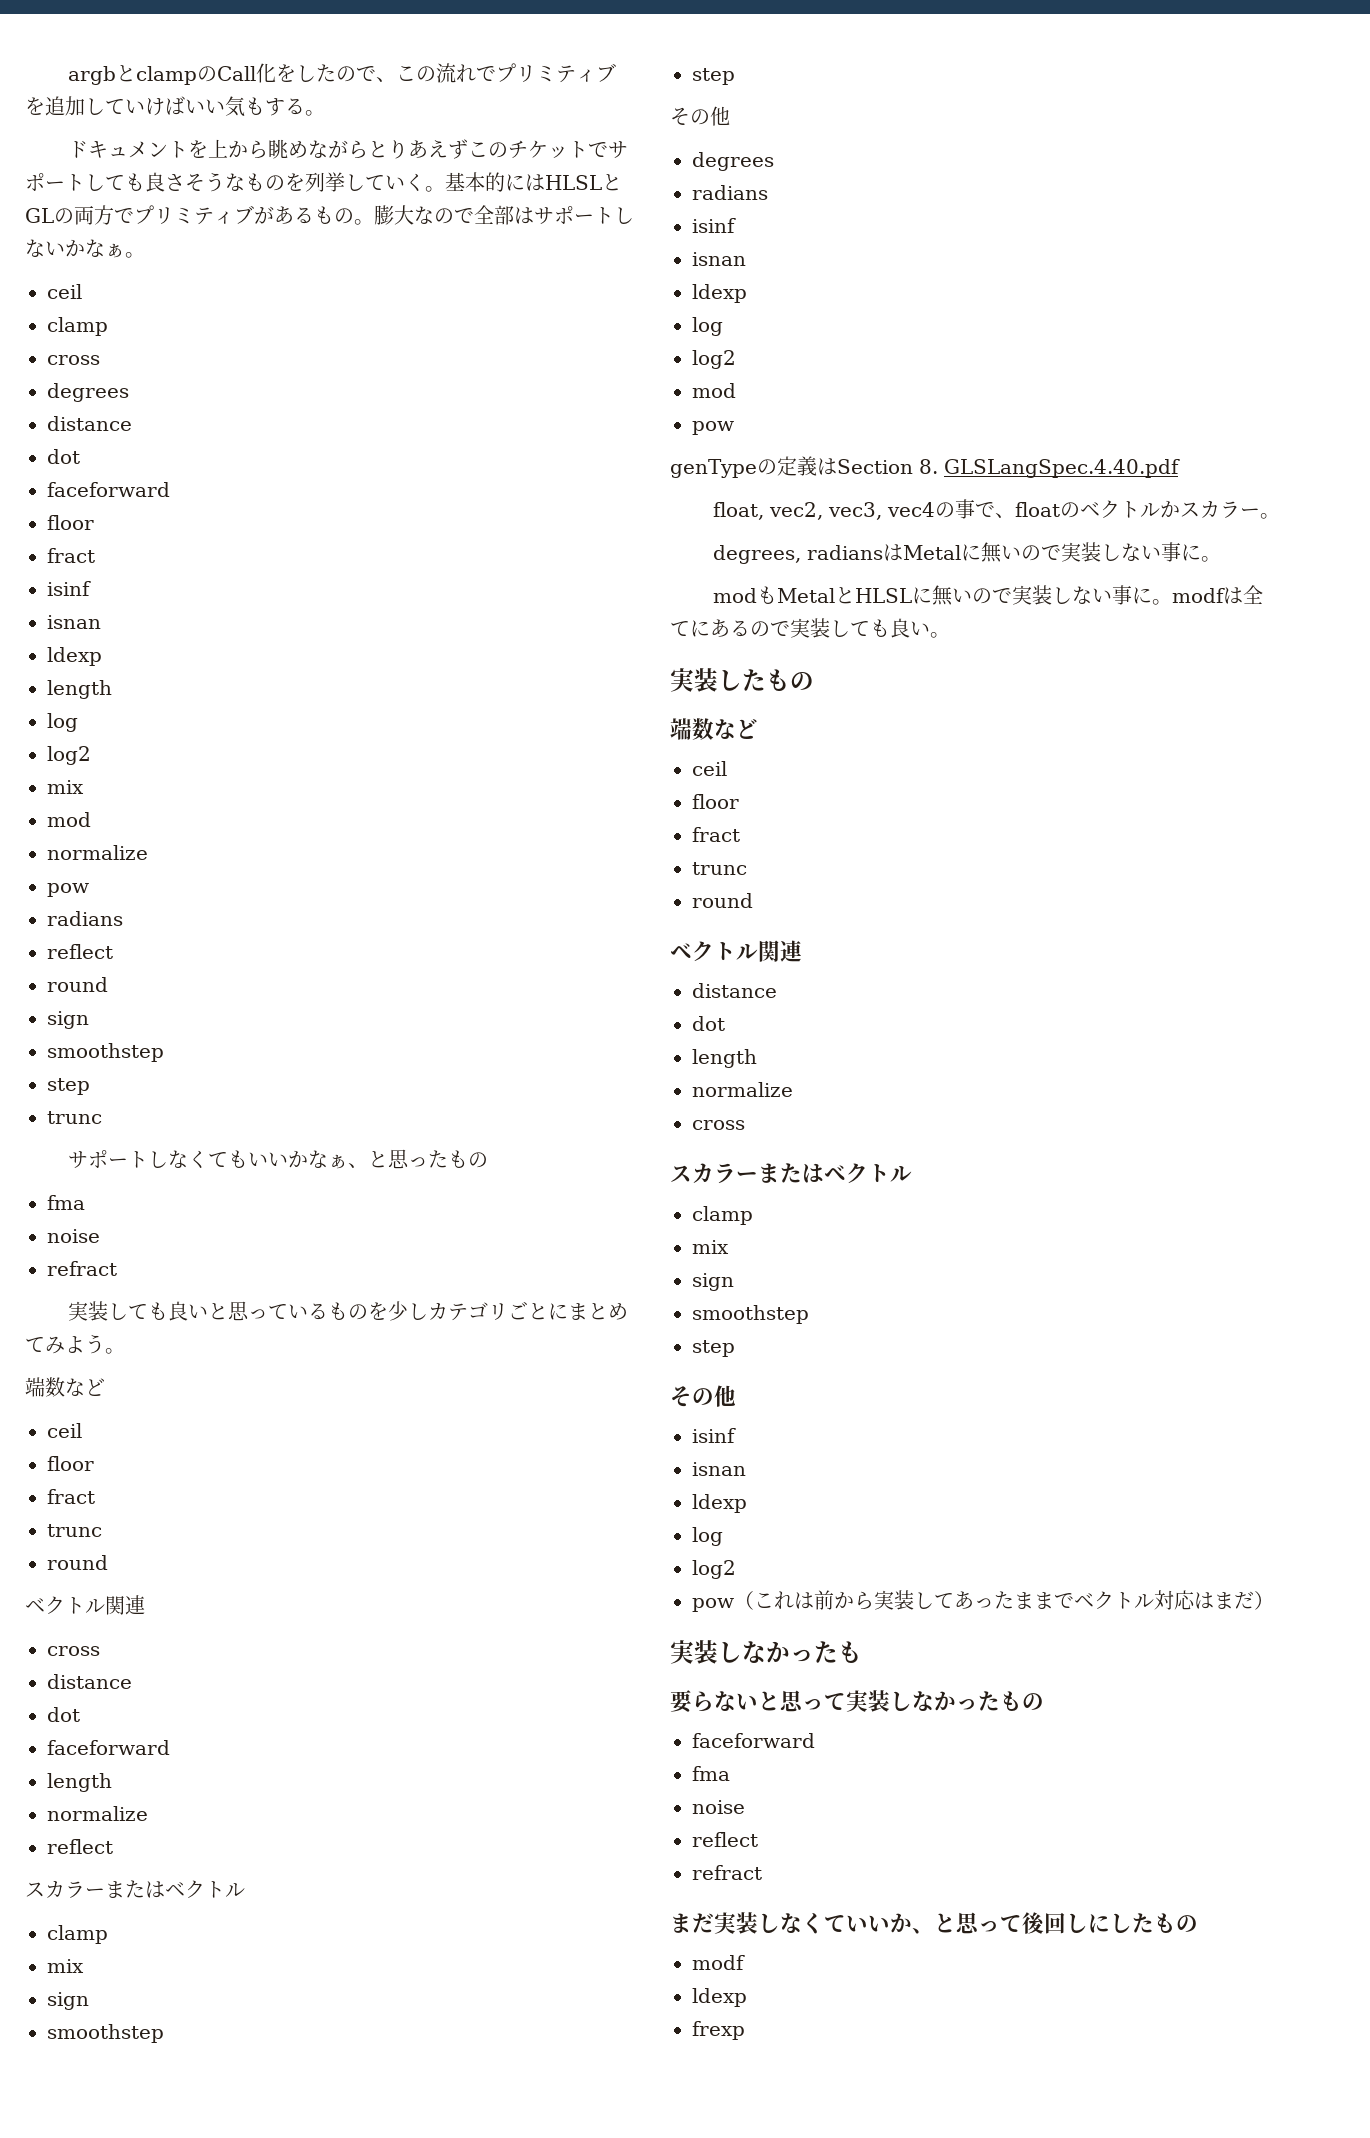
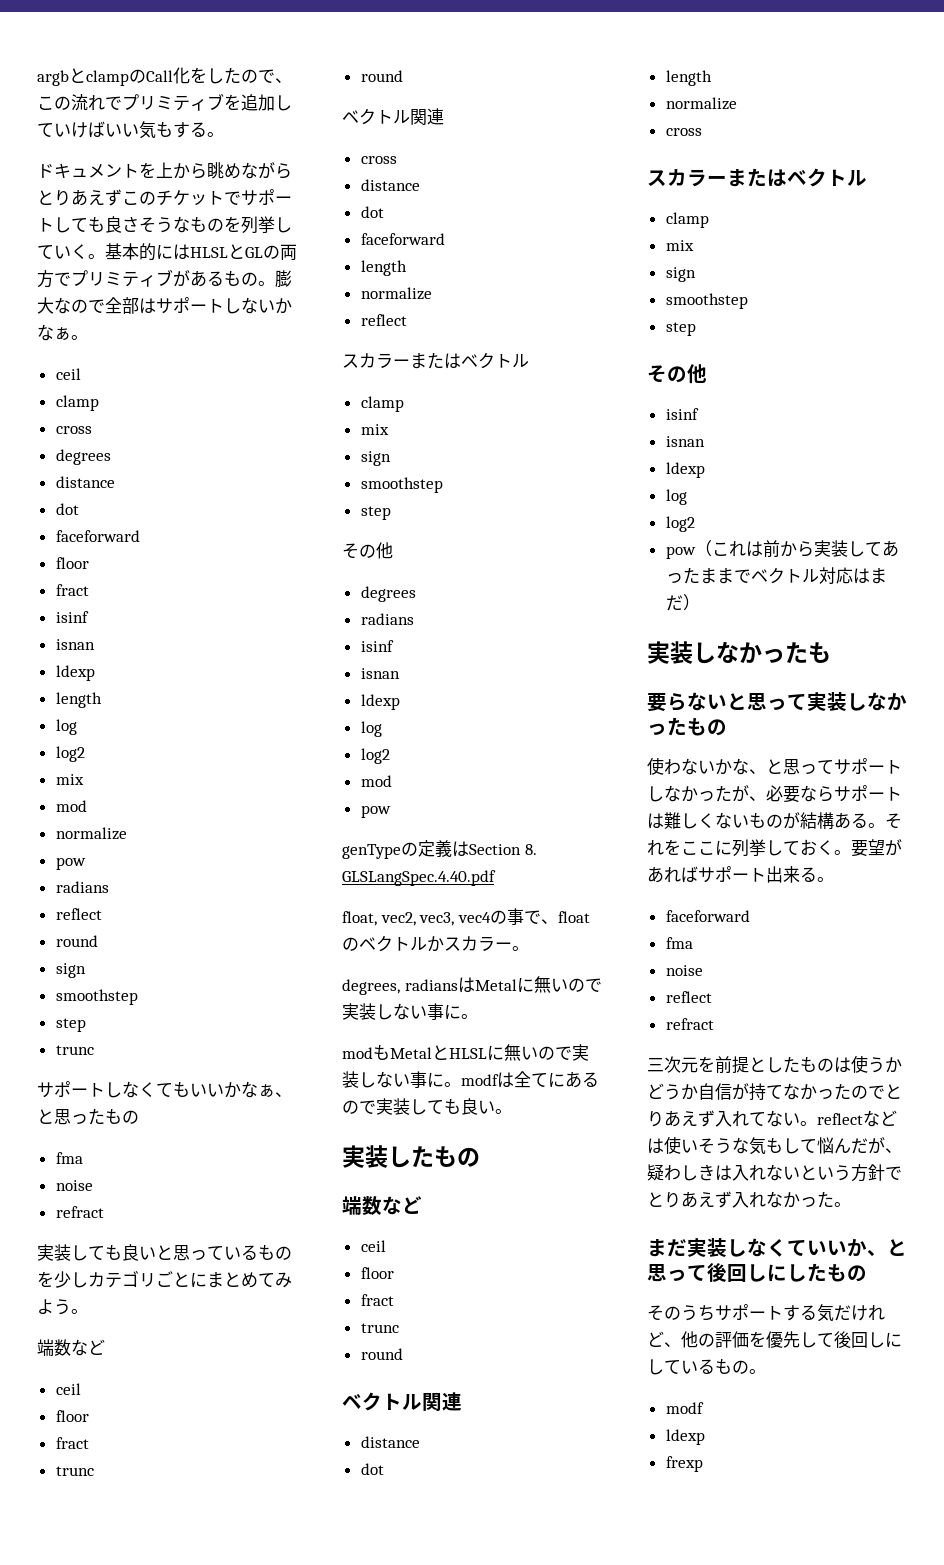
+ 使わないかな、と思ってサポートしなかったが、必要ならサポートは難しくないものが結構ある。それをここに列挙しておく。要望があればサポート出来る。
+ 三次元を前提としたものは使うかどうか自信が持てなかったのでとりあえず入れてない。reflectなどは使いそうな気もして悩んだが、疑わしきは入れないという方針でとりあえず入れなかった。
+ そのうちサポートする気だけれど、他の評価を優先して後回しにしているもの。

